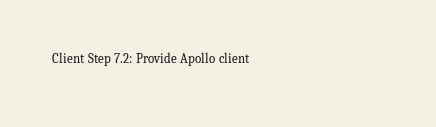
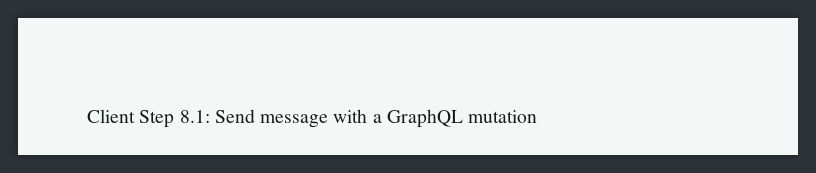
- Client Step 7.2: Provide Apollo client
+ Client Step 8.1: Send message with a GraphQL mutation

